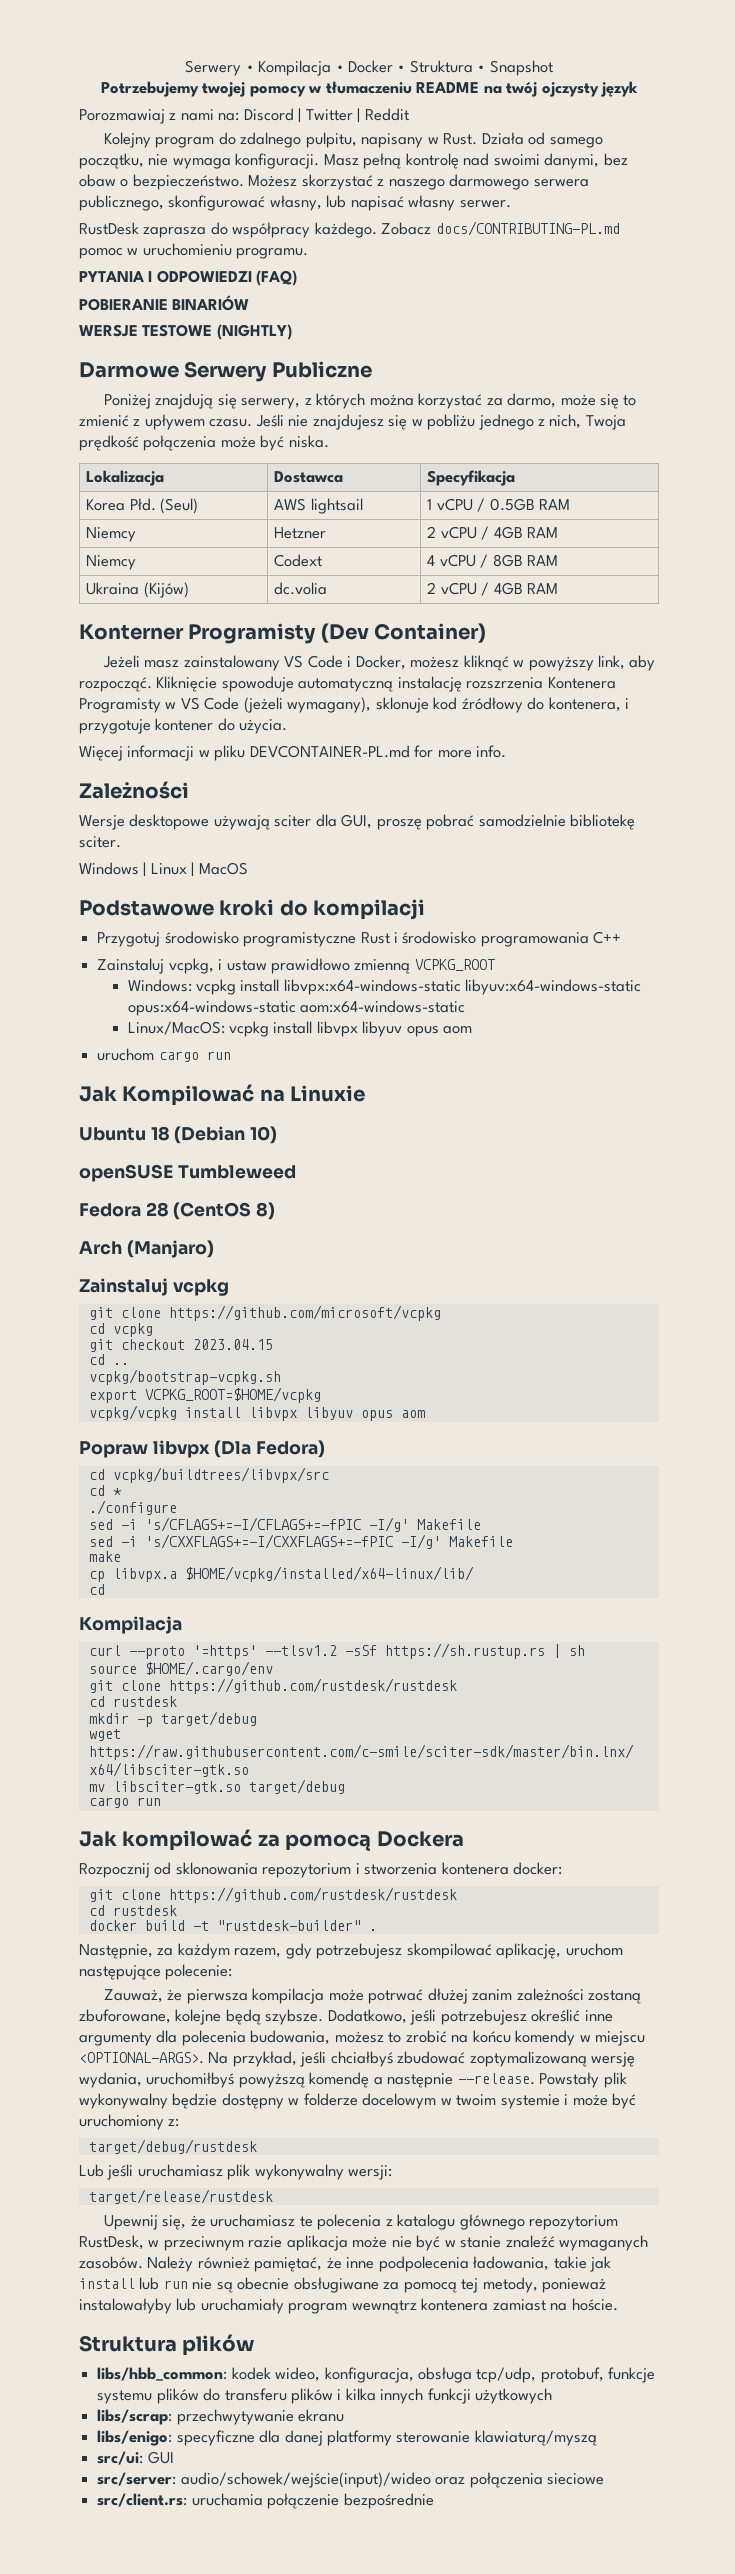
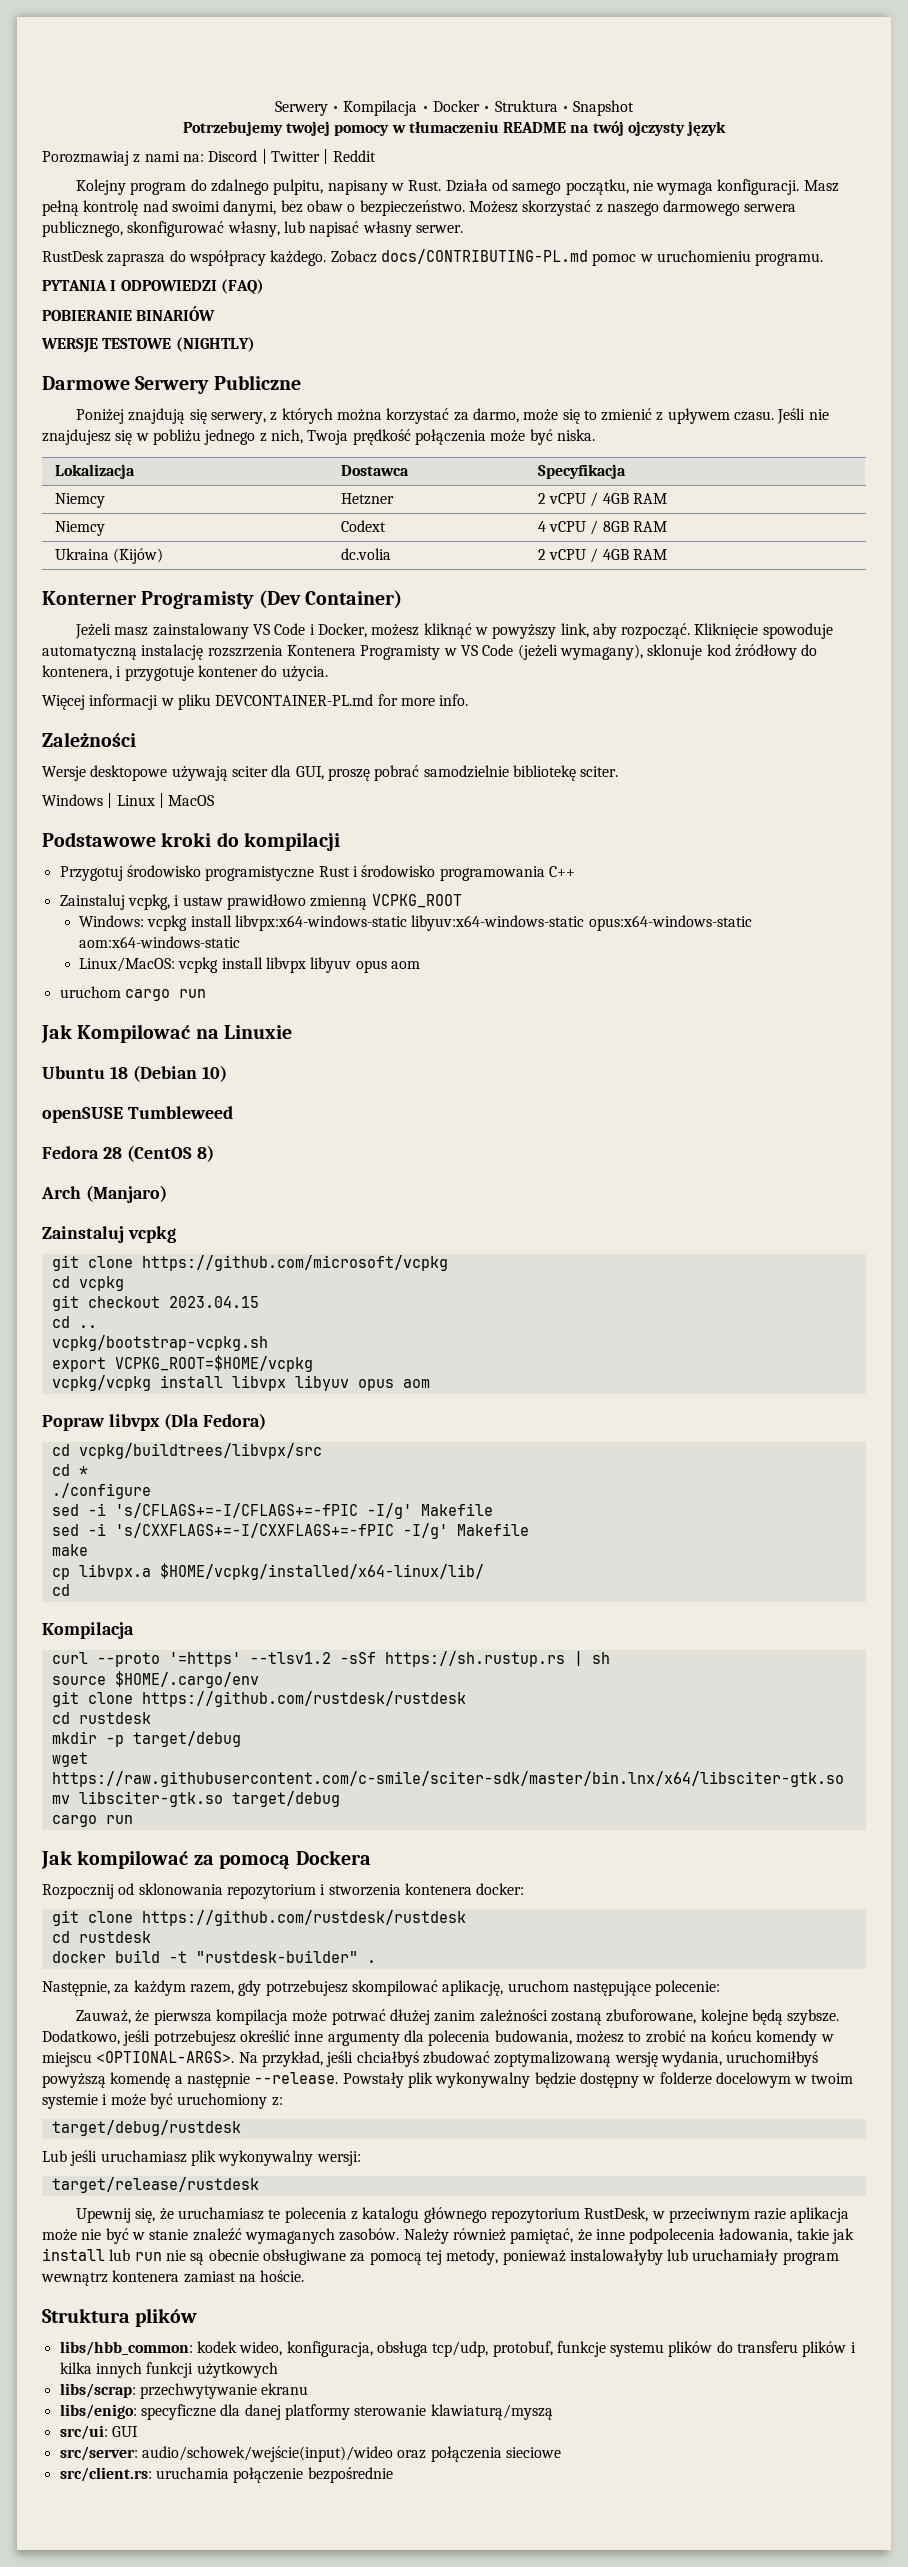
- Korea Płd. (Seul) | AWS lightsail | 1 vCPU / 0.5GB RAM

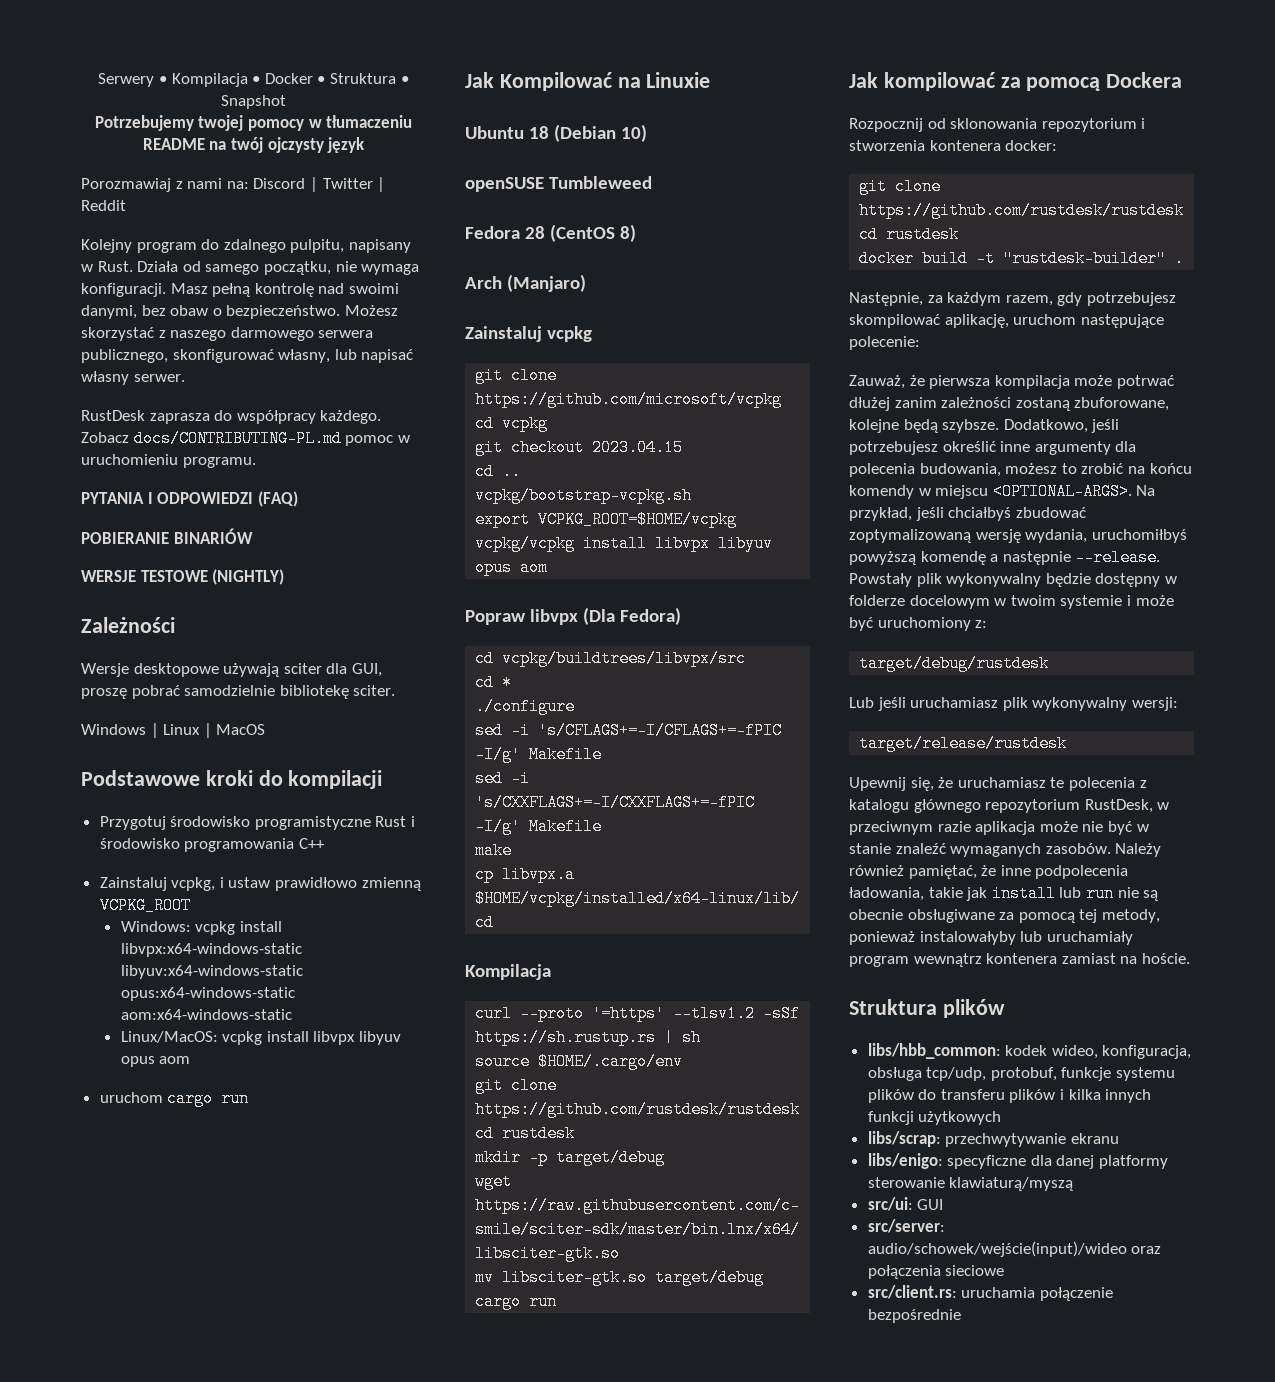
- Darmowe Serwery Publiczne
- Poniżej znajdują się serwery, z których można korzystać za darmo, może się to zmienić z upływem czasu. Jeśli nie znajdujesz się w pobliżu jednego z nich, Twoja prędkość połączenia może być niska.
- Lokalizacja | Dostawca | Specyfikacja
- Niemcy | Hetzner | 2 vCPU / 4GB RAM
- Niemcy | Codext | 4 vCPU / 8GB RAM
- Ukraina (Kijów) | dc.volia | 2 vCPU / 4GB RAM
- Konterner Programisty (Dev Container)
- Jeżeli masz zainstalowany VS Code i Docker, możesz kliknąć w powyższy link, aby rozpocząć. Kliknięcie spowoduje automatyczną instalację rozszrzenia Kontenera Programisty w VS Code (jeżeli wymagany), sklonuje kod źródłowy do kontenera, i przygotuje kontener do użycia.
- Więcej informacji w pliku DEVCONTAINER-PL.md for more info.

